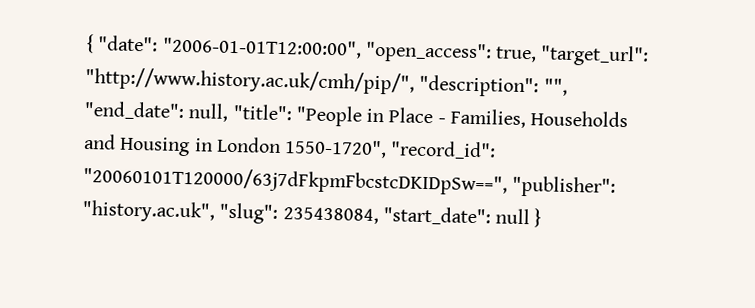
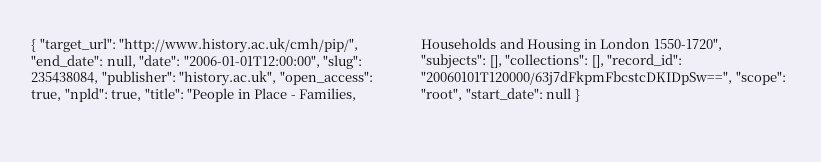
- { "date": "2006-01-01T12:00:00", "open_access": true, "target_url": "http://www.history.ac.uk/cmh/pip/", "description": "", "end_date": null, "title": "People in Place - Families, Households and Housing in London 1550-1720", "record_id": "20060101T120000/63j7dFkpmFbcstcDKIDpSw==", "publisher": "history.ac.uk", "slug": 235438084, "start_date": null }
+ { "target_url": "http://www.history.ac.uk/cmh/pip/", "end_date": null, "date": "2006-01-01T12:00:00", "slug": 235438084, "publisher": "history.ac.uk", "open_access": true, "npld": true, "title": "People in Place - Families, Households and Housing in London 1550-1720", "subjects": [], "collections": [], "record_id": "20060101T120000/63j7dFkpmFbcstcDKIDpSw==", "scope": "root", "start_date": null }

